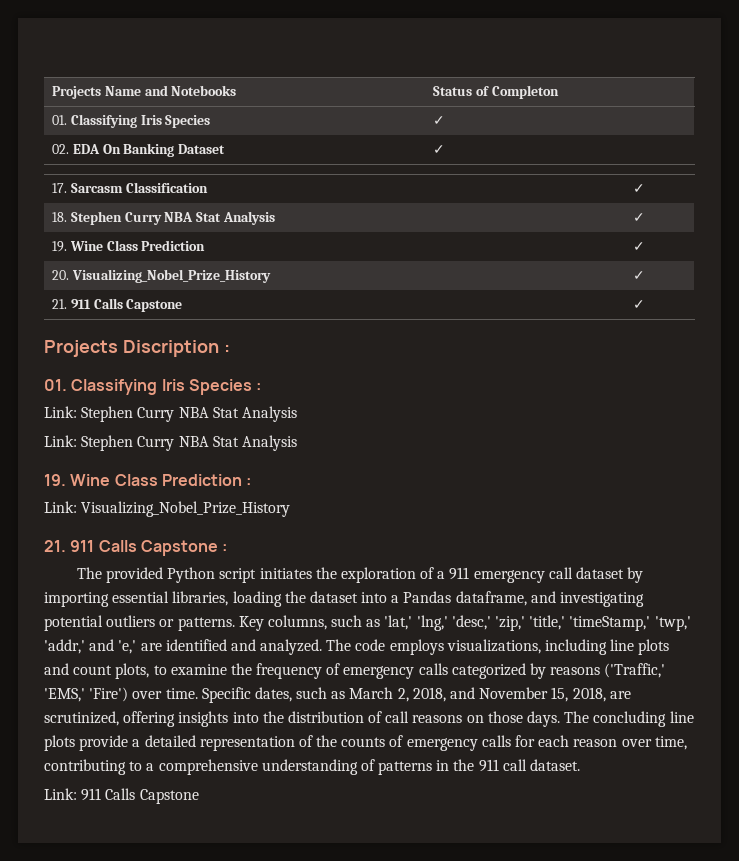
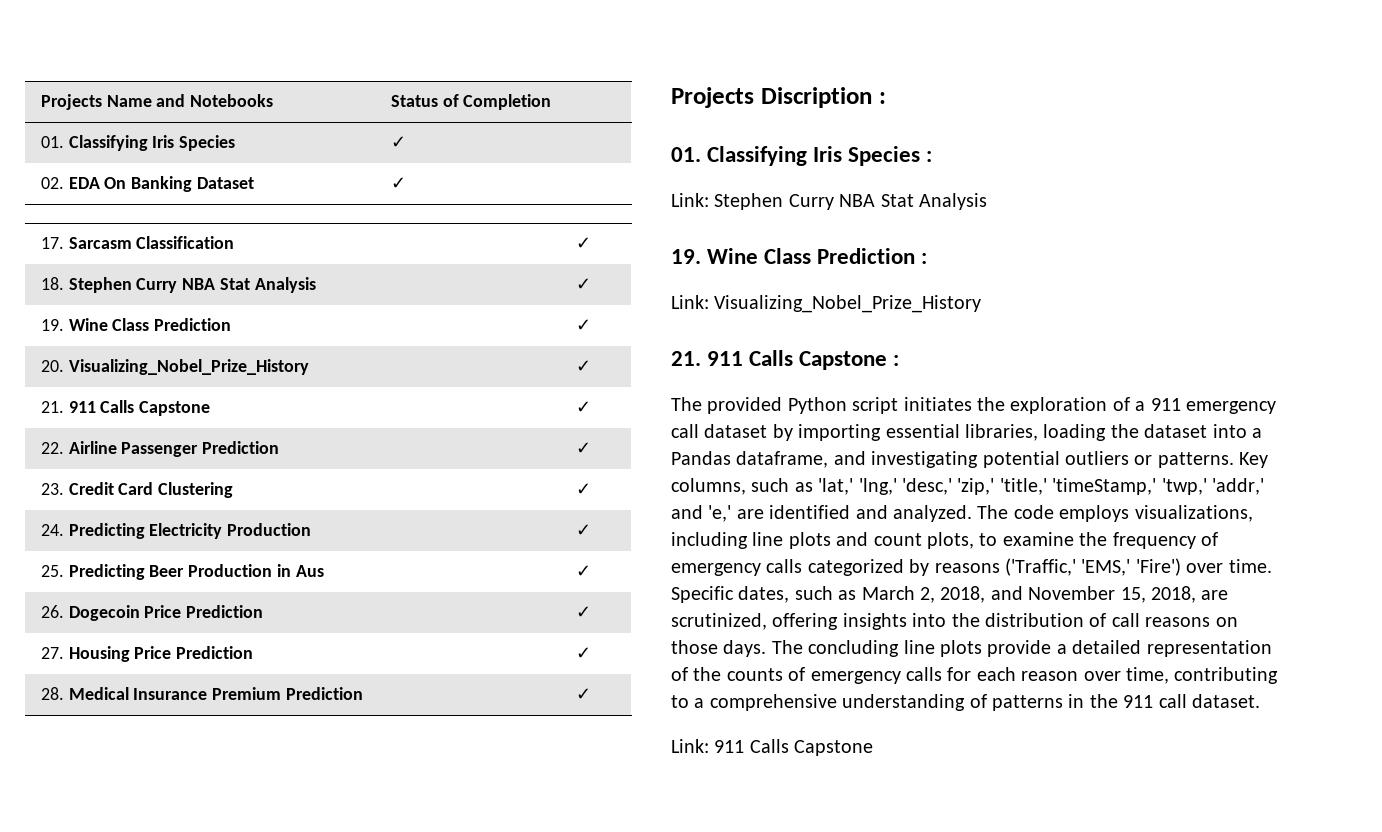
- Projects Name and Notebooks | Status of Completon
+ Projects Name and Notebooks | Status of Completion
+ 22. Airline Passenger Prediction | ✓
+ 23. Credit Card Clustering | ✓
+ 24. Predicting Electricity Production | ✓
+ 25. Predicting Beer Production in Aus | ✓
+ 26. Dogecoin Price Prediction | ✓
+ 27. Housing Price Prediction | ✓
+ 28. Medical Insurance Premium Prediction | ✓
  01. Classifying Iris Species :
- Link: Stephen Curry NBA Stat Analysis

